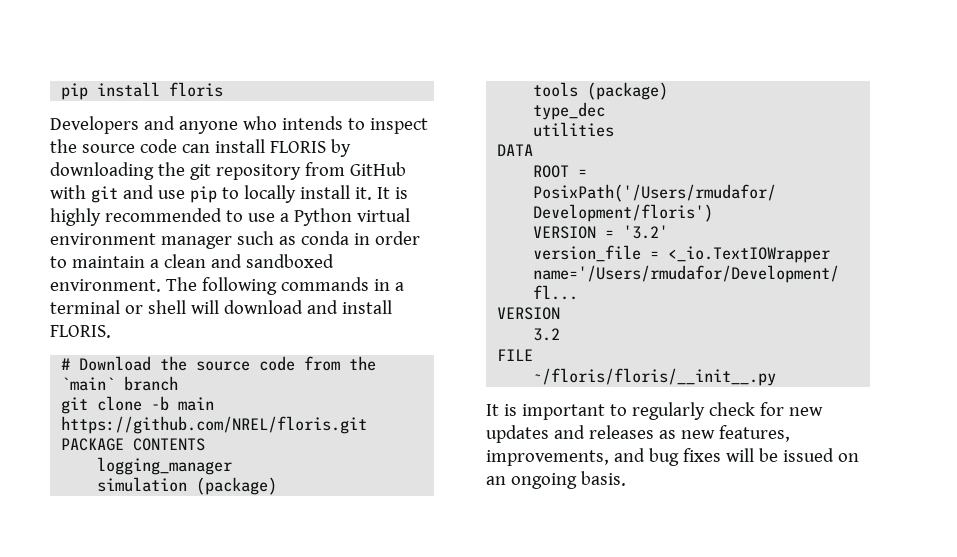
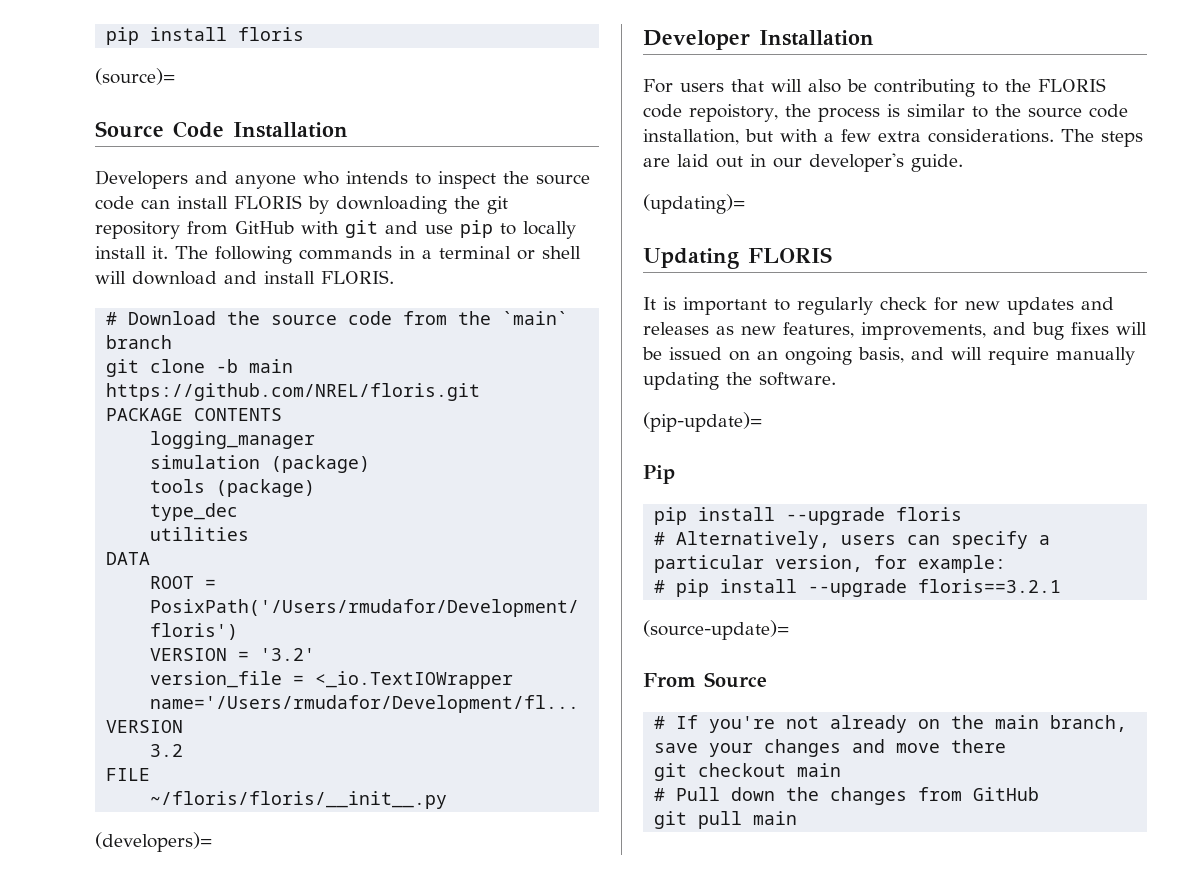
+ (source)=
+ Source Code Installation
- It is highly recommended to use a Python virtual environment manager such as conda in order to maintain a clean and sandboxed environment.
+ (developers)=
+ Developer Installation
+ For users that will also be contributing to the FLORIS code repoistory, the process is similar to the source code installation, but with a few extra considerations. The steps are laid out in our developer's guide.
+ (updating)=
+ Updating FLORIS
- It is important to regularly check for new updates and releases as new features, improvements, and bug fixes will be issued on an ongoing basis.
+ It is important to regularly check for new updates and releases as new features, improvements, and bug fixes will be issued on an ongoing basis, and will require manually updating the software.
+ (pip-update)=
+ Pip
+ pip install --upgrade floris
+ # Alternatively, users can specify a particular version, for example:
+ # pip install --upgrade floris==3.2.1
+ (source-update)=
+ From Source
+ # If you're not already on the main branch, save your changes and move there
+ git checkout main
+ # Pull down the changes from GitHub
+ git pull main

